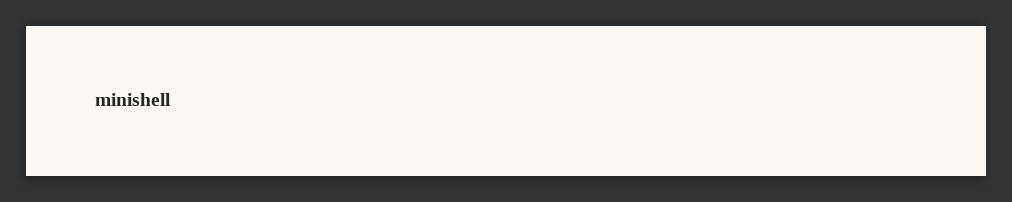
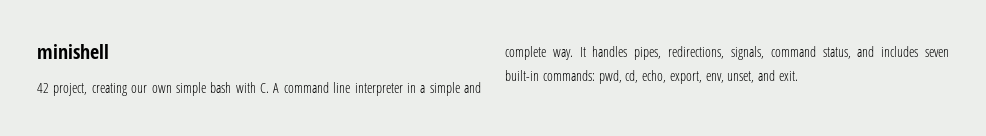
+ 42 project, creating our own simple bash with C. A command line interpreter in a simple and complete way. It handles pipes, redirections, signals, command status, and includes seven built-in commands: pwd, cd, echo, export, env, unset, and exit.

